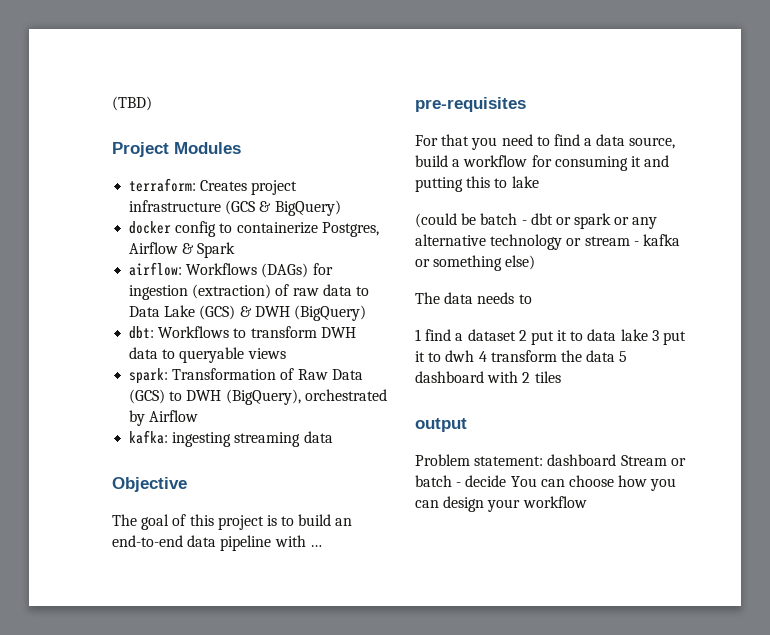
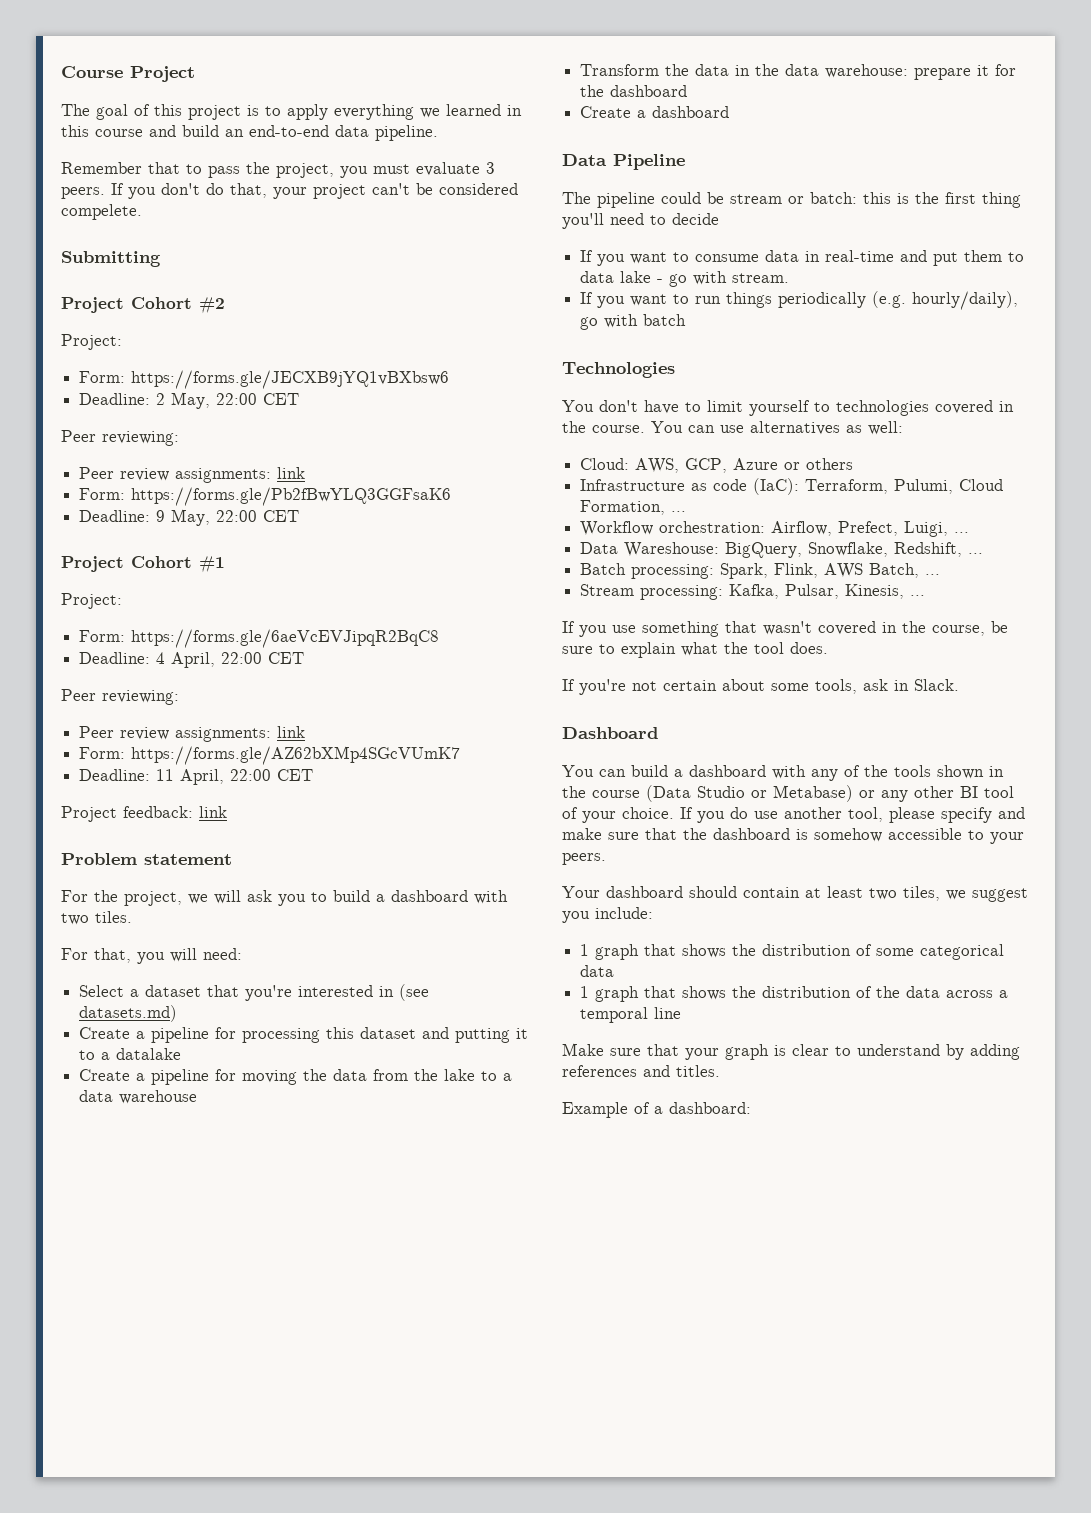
- (TBD)
- Project Modules
- terraform: Creates project infrastructure (GCS & BigQuery)
- docker config to containerize Postgres, Airflow & Spark
- airflow: Workflows (DAGs) for ingestion (extraction) of raw data to Data Lake (GCS) & DWH (BigQuery)
- dbt: Workflows to transform DWH data to queryable views
- spark: Transformation of Raw Data (GCS) to DWH (BigQuery), orchestrated by Airflow
- kafka: ingesting streaming data
- Objective
+ Course Project
- The goal of this project is to build an end-to-end data pipeline with …
- pre-requisites
- For that you need to find a data source, build a workflow for consuming it and putting this to lake
- (could be batch - dbt or spark or any alternative technology or stream - kafka or something else)
- The data needs to
- 1 find a dataset 2 put it to data lake 3 put it to dwh 4 transform the data 5 dashboard with 2 tiles
- output
- Problem statement: dashboard Stream or batch - decide You can choose how you can design your workflow
+ The goal of this project is to apply everything we learned in this course and build an end-to-end data pipeline.
+ Remember that to pass the project, you must evaluate 3 peers. If you don't do that, your project can't be considered compelete.
+ Submitting
+ Project Cohort #2
+ Project:
+ Form: https://forms.gle/JECXB9jYQ1vBXbsw6
+ Deadline: 2 May, 22:00 CET
+ Peer reviewing:
+ Peer review assignments: link
+ Form: https://forms.gle/Pb2fBwYLQ3GGFsaK6
+ Deadline: 9 May, 22:00 CET
+ Project Cohort #1
+ Project:
+ Form: https://forms.gle/6aeVcEVJipqR2BqC8
+ Deadline: 4 April, 22:00 CET
+ Peer reviewing:
+ Peer review assignments: link
+ Form: https://forms.gle/AZ62bXMp4SGcVUmK7
+ Deadline: 11 April, 22:00 CET
+ Project feedback: link
+ Problem statement
+ For the project, we will ask you to build a dashboard with two tiles.
+ For that, you will need:
+ Select a dataset that you're interested in (see datasets.md)
+ Create a pipeline for processing this dataset and putting it to a datalake
+ Create a pipeline for moving the data from the lake to a data warehouse
+ Transform the data in the data warehouse: prepare it for the dashboard
+ Create a dashboard
+ Data Pipeline
+ The pipeline could be stream or batch: this is the first thing you'll need to decide
+ If you want to consume data in real-time and put them to data lake - go with stream.
+ If you want to run things periodically (e.g. hourly/daily), go with batch
+ Technologies
+ You don't have to limit yourself to technologies covered in the course. You can use alternatives as well:
+ Cloud: AWS, GCP, Azure or others
+ Infrastructure as code (IaC): Terraform, Pulumi, Cloud Formation, ...
+ Workflow orchestration: Airflow, Prefect, Luigi, ...
+ Data Wareshouse: BigQuery, Snowflake, Redshift, ...
+ Batch processing: Spark, Flink, AWS Batch, ...
+ Stream processing: Kafka, Pulsar, Kinesis, ...
+ If you use something that wasn't covered in the course, be sure to explain what the tool does.
+ If you're not certain about some tools, ask in Slack.
+ Dashboard
+ You can build a dashboard with any of the tools shown in the course (Data Studio or Metabase) or any other BI tool of your choice. If you do use another tool, please specify and make sure that the dashboard is somehow accessible to your peers.
+ Your dashboard should contain at least two tiles, we suggest you include:
+ 1 graph that shows the distribution of some categorical data
+ 1 graph that shows the distribution of the data across a temporal line
+ Make sure that your graph is clear to understand by adding references and titles.
+ Example of a dashboard:

